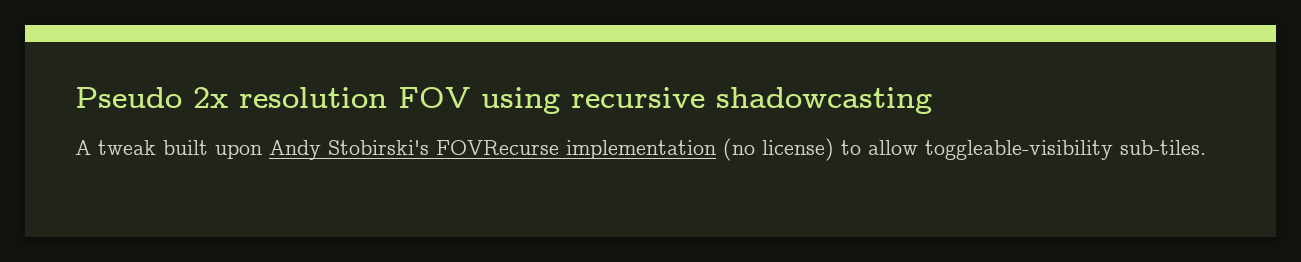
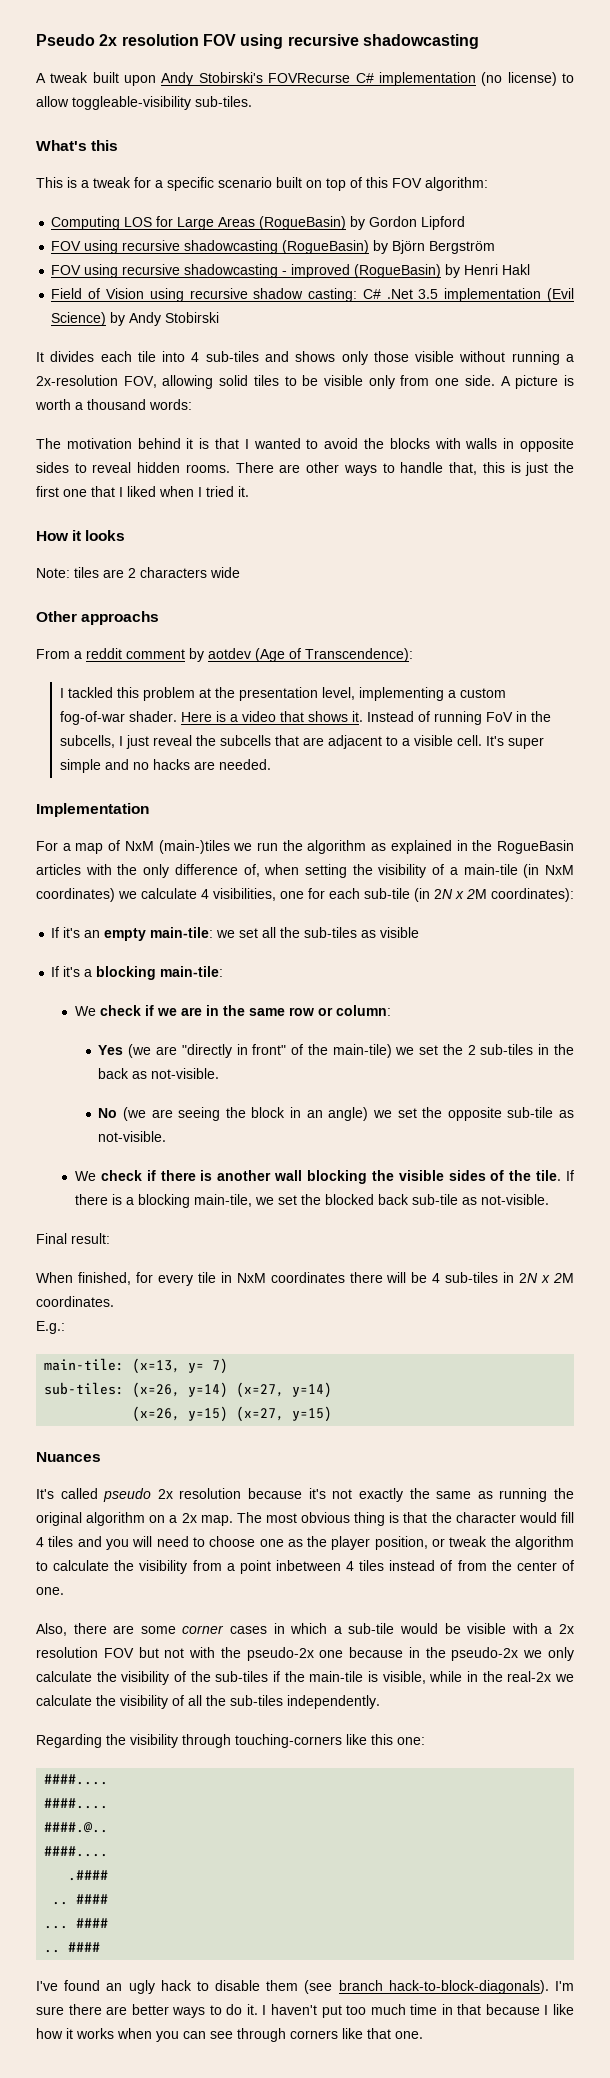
- A tweak built upon Andy Stobirski's FOVRecurse implementation (no license) to allow toggleable-visibility sub-tiles.
+ A tweak built upon Andy Stobirski's FOVRecurse C# implementation (no license) to allow toggleable-visibility sub-tiles.
+ What's this
+ This is a tweak for a specific scenario built on top of this FOV algorithm:
+ Computing LOS for Large Areas (RogueBasin) by Gordon Lipford
+ FOV using recursive shadowcasting (RogueBasin) by Björn Bergström
+ FOV using recursive shadowcasting - improved (RogueBasin) by Henri Hakl
+ Field of Vision using recursive shadow casting: C# .Net 3.5 implementation (Evil Science) by Andy Stobirski
+ It divides each tile into 4 sub-tiles and shows only those visible without running a 2x-resolution FOV, allowing solid tiles to be visible only from one side. A picture is worth a thousand words:
+ The motivation behind it is that I wanted to avoid the blocks with walls in opposite sides to reveal hidden rooms. There are other ways to handle that, this is just the first one that I liked when I tried it.
+ How it looks
+ Note: tiles are 2 characters wide
+ Other approachs
+ From a reddit comment by aotdev (Age of Transcendence):
+ I tackled this problem at the presentation level, implementing a custom fog-of-war shader. Here is a video that shows it. Instead of running FoV in the subcells, I just reveal the subcells that are adjacent to a visible cell. It's super simple and no hacks are needed.
+ Implementation
+ For a map of NxM (main-)tiles we run the algorithm as explained in the RogueBasin articles with the only difference of, when setting the visibility of a main-tile (in NxM coordinates) we calculate 4 visibilities, one for each sub-tile (in 2N x 2M coordinates):
+ If it's an empty main-tile: we set all the sub-tiles as visible
+ If it's a blocking main-tile:
+ We check if we are in the same row or column:
+ Yes (we are "directly in front" of the main-tile) we set the 2 sub-tiles in the back as not-visible.
+ No (we are seeing the block in an angle) we set the opposite sub-tile as not-visible.
+ We check if there is another wall blocking the visible sides of the tile. If there is a blocking main-tile, we set the blocked back sub-tile as not-visible.
+ Final result:
+ When finished, for every tile in NxM coordinates there will be 4 sub-tiles in 2N x 2M coordinates.
+ E.g.:
+ main-tile: (x=13, y= 7)
+ sub-tiles: (x=26, y=14) (x=27, y=14)
+ (x=26, y=15) (x=27, y=15)
+ Nuances
+ It's called pseudo 2x resolution because it's not exactly the same as running the original algorithm on a 2x map. The most obvious thing is that the character would fill 4 tiles and you will need to choose one as the player position, or tweak the algorithm to calculate the visibility from a point inbetween 4 tiles instead of from the center of one.
+ Also, there are some corner cases in which a sub-tile would be visible with a 2x resolution FOV but not with the pseudo-2x one because in the pseudo-2x we only calculate the visibility of the sub-tiles if the main-tile is visible, while in the real-2x we calculate the visibility of all the sub-tiles independently.
+ Regarding the visibility through touching-corners like this one:
+ ####....
+ ####....
+ ####.@..
+ ####....
+ .####
+ .. ####
+ ... ####
+ .. ####
+ I've found an ugly hack to disable them (see branch hack-to-block-diagonals). I'm sure there are better ways to do it. I haven't put too much time in that because I like how it works when you can see through corners like that one.

